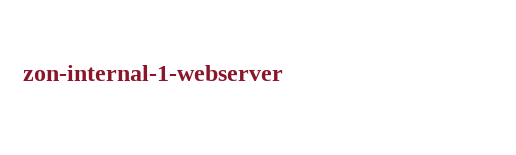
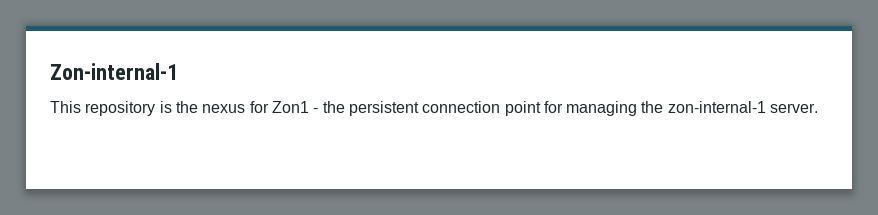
- zon-internal-1-webserver
+ Zon-internal-1
+ This repository is the nexus for Zon1 - the persistent connection point for managing the zon-internal-1 server.

